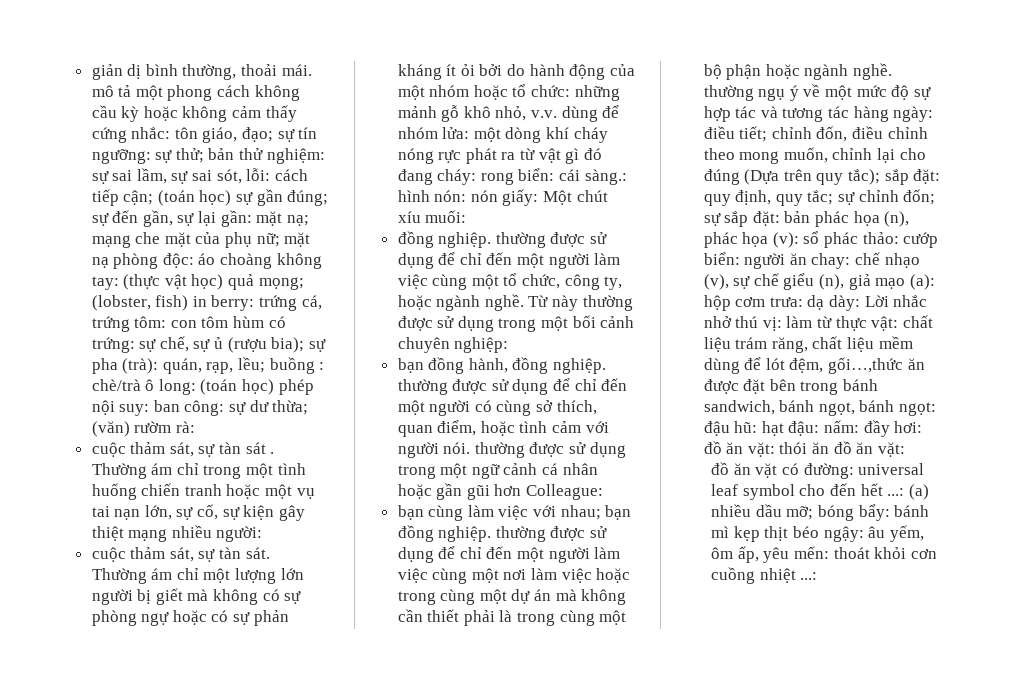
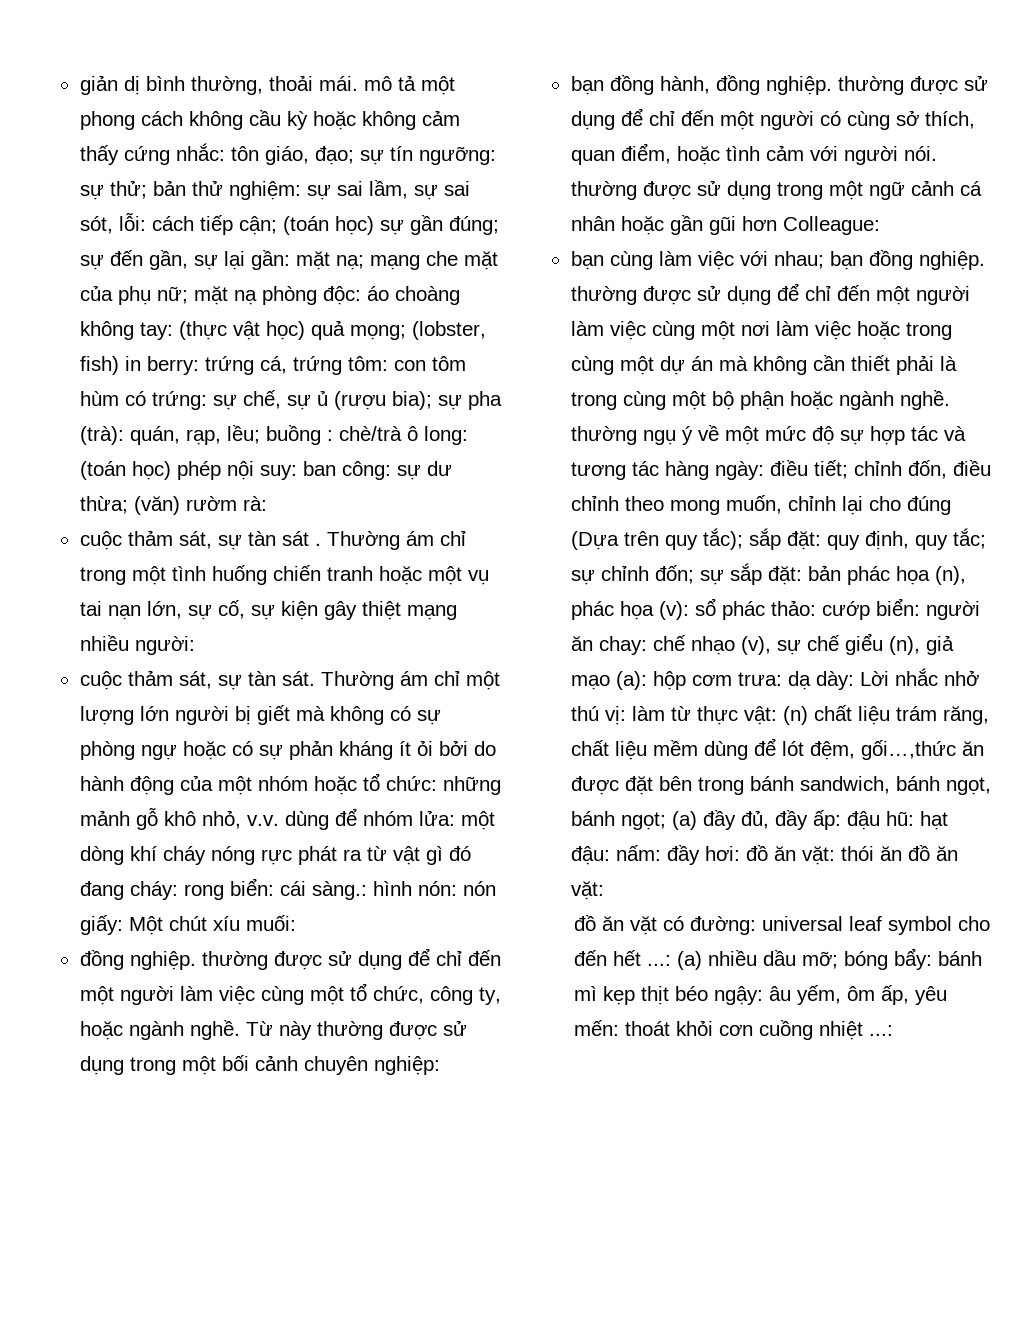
- chất liệu trám răng, chất liệu mềm dùng để lót đệm, gối…,thức ăn được đặt bên trong bánh sandwich, bánh ngọt, bánh ngọt:
+ (n) chất liệu trám răng, chất liệu mềm dùng để lót đệm, gối…,thức ăn được đặt bên trong bánh sandwich, bánh ngọt, bánh ngọt; (a) đầy đủ, đầy ấp:

